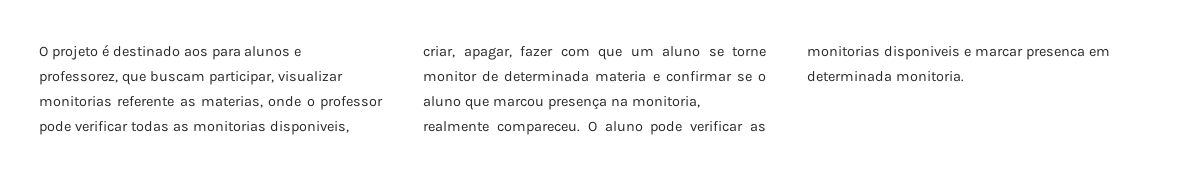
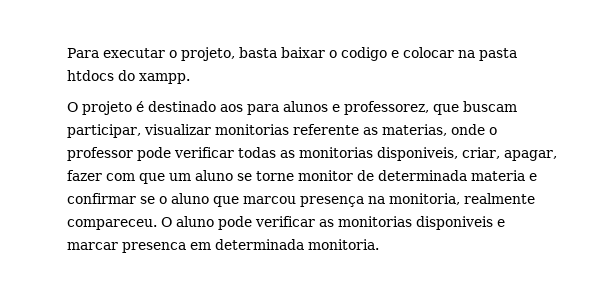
+ Para executar o projeto, basta baixar o codigo e colocar na pasta htdocs do xampp.

